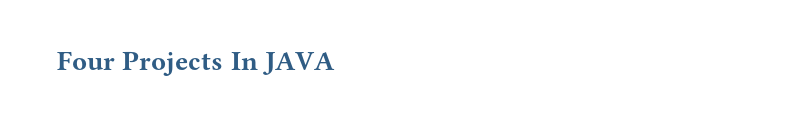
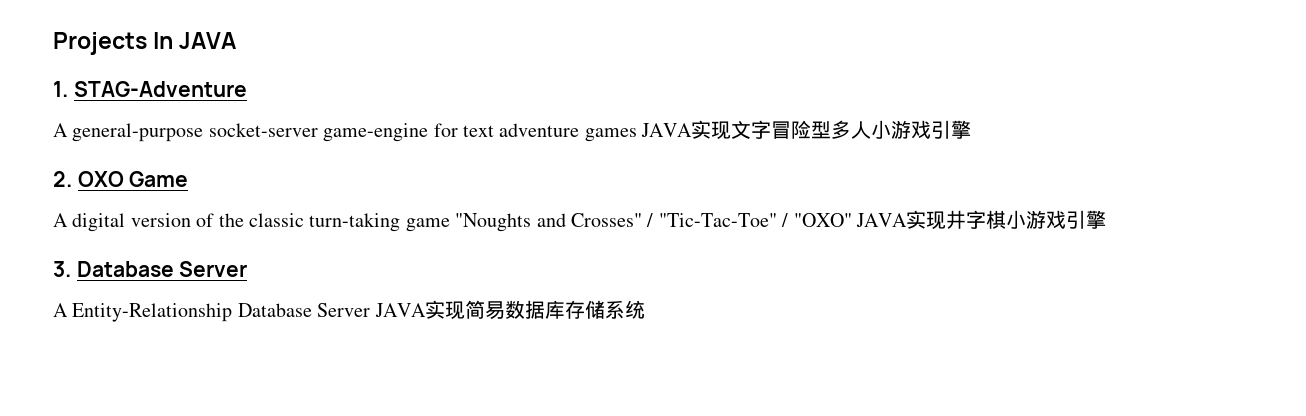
- Four Projects In JAVA
+ Projects In JAVA
+ 1. STAG-Adventure
+ A general-purpose socket-server game-engine for text adventure games JAVA实现文字冒险型多人小游戏引擎
+ 2. OXO Game
+ A digital version of the classic turn-taking game "Noughts and Crosses" / "Tic-Tac-Toe" / "OXO" JAVA实现井字棋小游戏引擎
+ 3. Database Server
+ A Entity-Relationship Database Server JAVA实现简易数据库存储系统

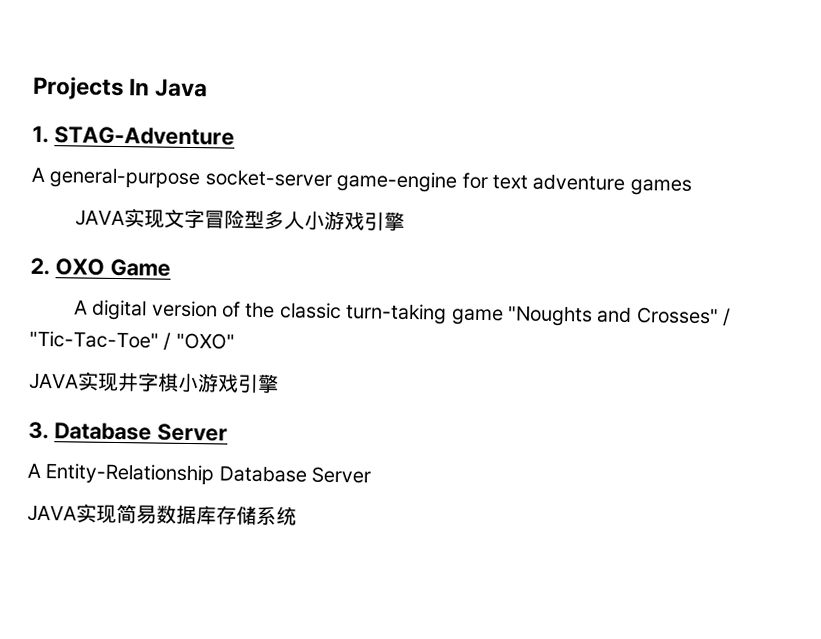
- Projects In JAVA
+ Projects In Java
- A general-purpose socket-server game-engine for text adventure games JAVA实现文字冒险型多人小游戏引擎
+ A general-purpose socket-server game-engine for text adventure games
+ JAVA实现文字冒险型多人小游戏引擎
- A digital version of the classic turn-taking game "Noughts and Crosses" / "Tic-Tac-Toe" / "OXO" JAVA实现井字棋小游戏引擎
+ A digital version of the classic turn-taking game "Noughts and Crosses" / "Tic-Tac-Toe" / "OXO"
+ JAVA实现井字棋小游戏引擎
- A Entity-Relationship Database Server JAVA实现简易数据库存储系统
+ A Entity-Relationship Database Server
+ JAVA实现简易数据库存储系统

